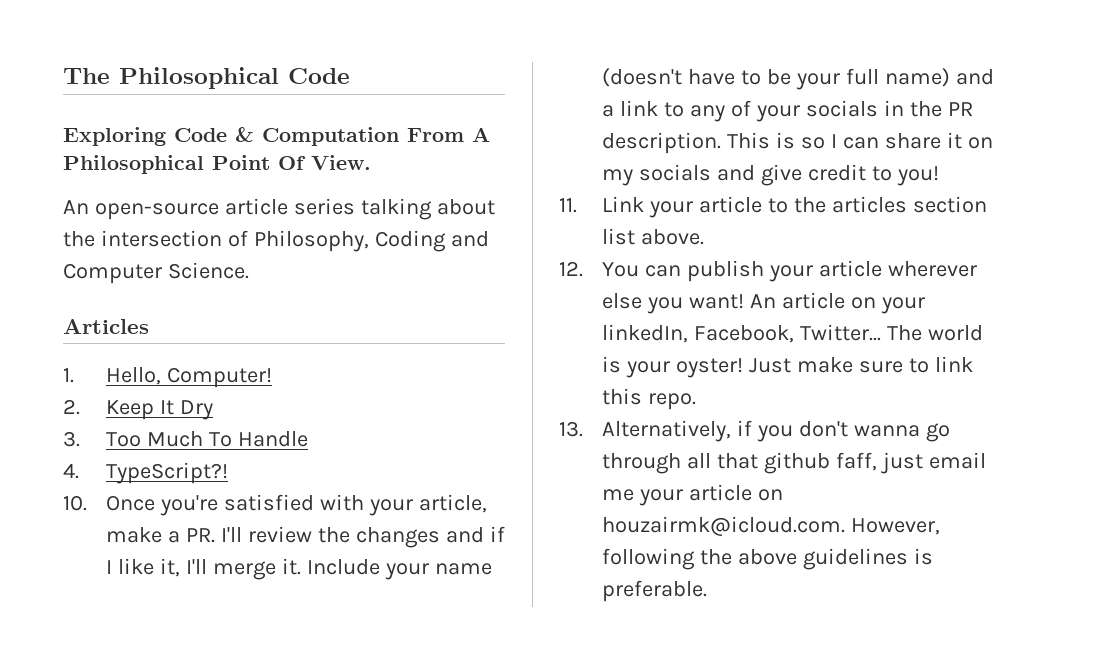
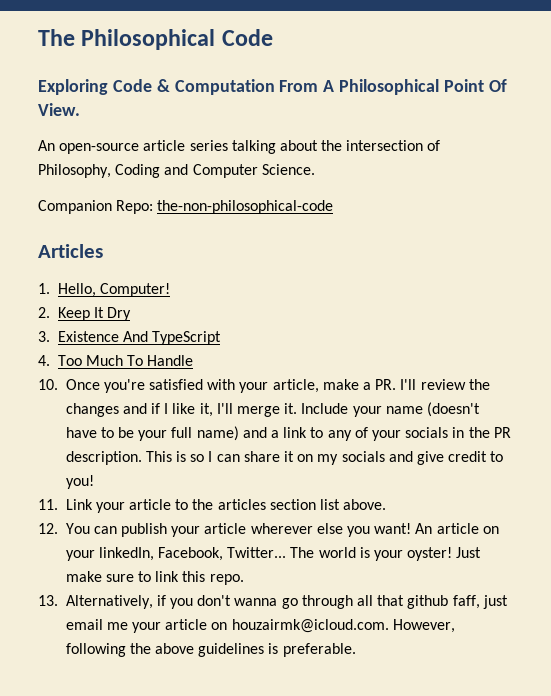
+ Companion Repo: the-non-philosophical-code
- 3. Too Much To Handle
+ 3. Existence And TypeScript
+ 4. Too Much To Handle
- 4. TypeScript?!

